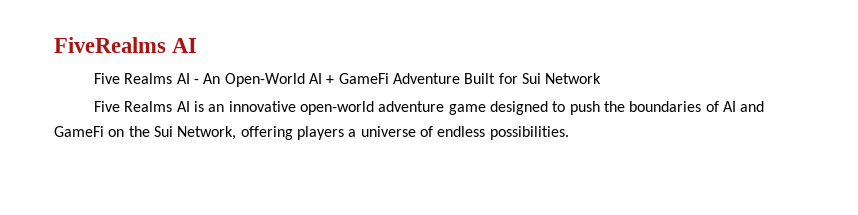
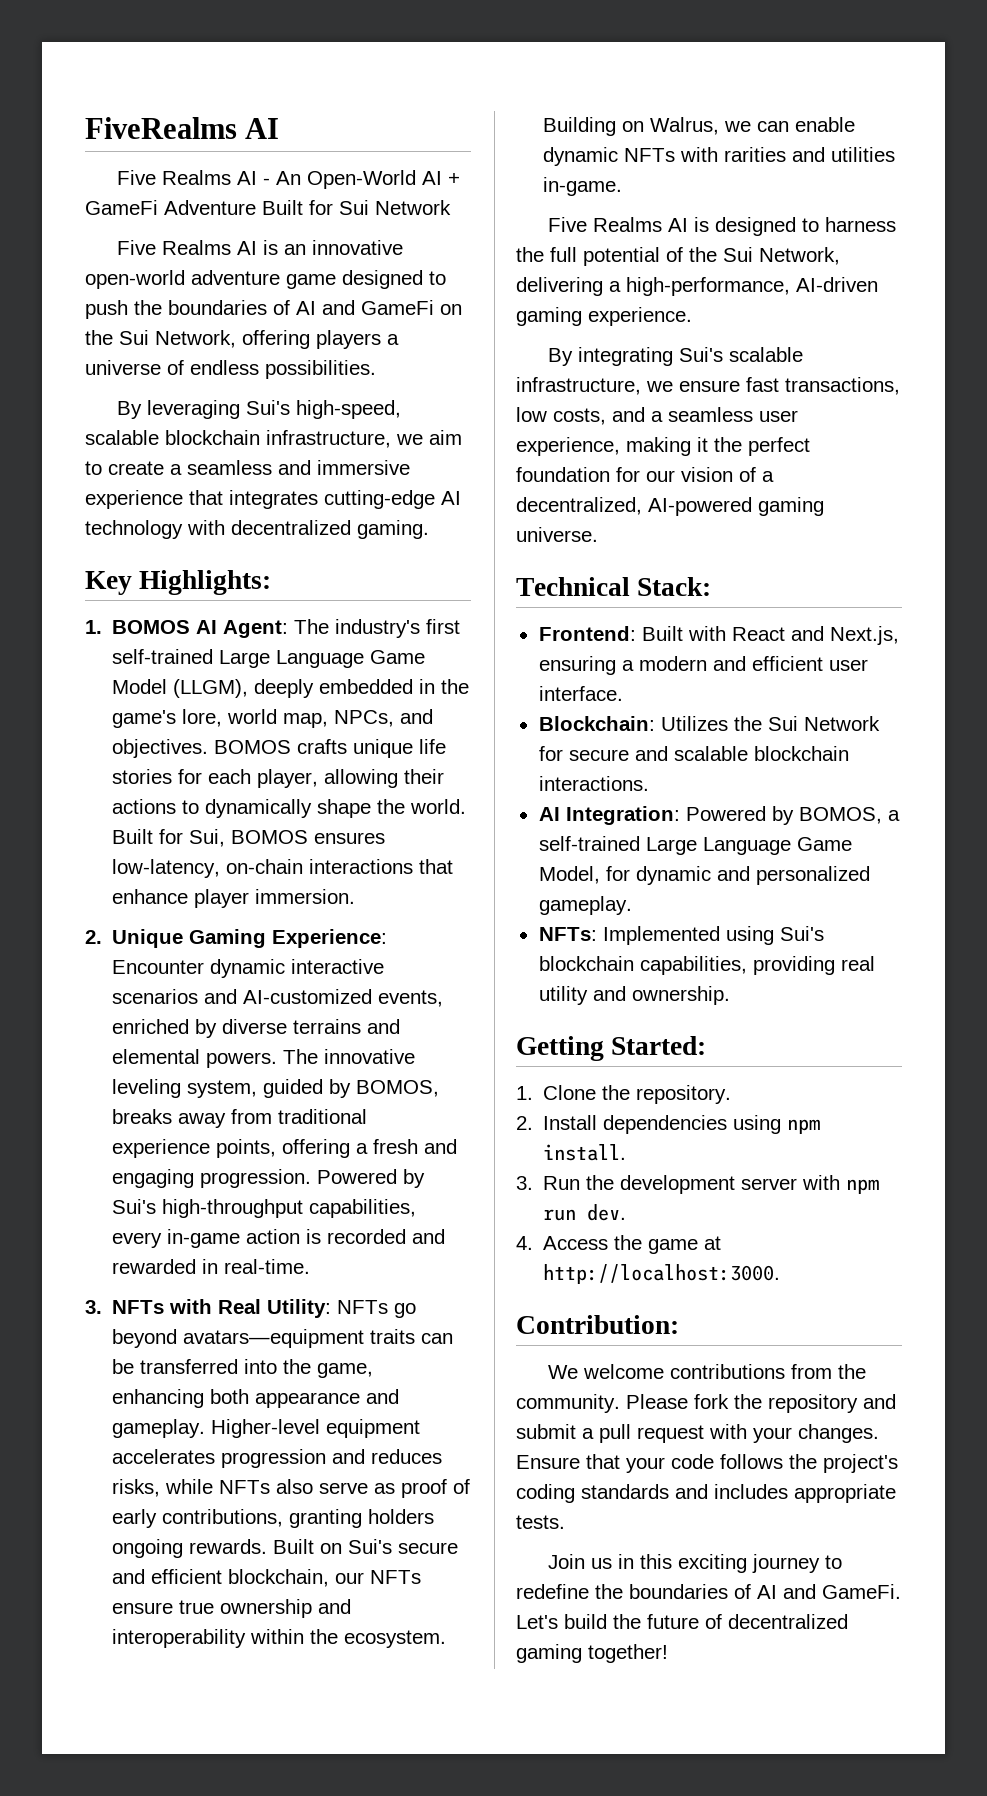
+ By leveraging Sui's high-speed, scalable blockchain infrastructure, we aim to create a seamless and immersive experience that integrates cutting-edge AI technology with decentralized gaming.
+ Key Highlights:
+ 1. BOMOS AI Agent: The industry's first self-trained Large Language Game Model (LLGM), deeply embedded in the game's lore, world map, NPCs, and objectives. BOMOS crafts unique life stories for each player, allowing their actions to dynamically shape the world. Built for Sui, BOMOS ensures low-latency, on-chain interactions that enhance player immersion.
+ 2. Unique Gaming Experience: Encounter dynamic interactive scenarios and AI-customized events, enriched by diverse terrains and elemental powers. The innovative leveling system, guided by BOMOS, breaks away from traditional experience points, offering a fresh and engaging progression. Powered by Sui's high-throughput capabilities, every in-game action is recorded and rewarded in real-time.
+ 3. NFTs with Real Utility: NFTs go beyond avatars—equipment traits can be transferred into the game, enhancing both appearance and gameplay. Higher-level equipment accelerates progression and reduces risks, while NFTs also serve as proof of early contributions, granting holders ongoing rewards. Built on Sui's secure and efficient blockchain, our NFTs ensure true ownership and interoperability within the ecosystem. Building on Walrus, we can enable dynamic NFTs with rarities and utilities in-game.
+ Five Realms AI is designed to harness the full potential of the Sui Network, delivering a high-performance, AI-driven gaming experience.
+ By integrating Sui's scalable infrastructure, we ensure fast transactions, low costs, and a seamless user experience, making it the perfect foundation for our vision of a decentralized, AI-powered gaming universe.
+ Technical Stack:
+ Frontend: Built with React and Next.js, ensuring a modern and efficient user interface.
+ Blockchain: Utilizes the Sui Network for secure and scalable blockchain interactions.
+ AI Integration: Powered by BOMOS, a self-trained Large Language Game Model, for dynamic and personalized gameplay.
+ NFTs: Implemented using Sui's blockchain capabilities, providing real utility and ownership.
+ Getting Started:
+ 1. Clone the repository.
+ 2. Install dependencies using npm install.
+ 3. Run the development server with npm run dev.
+ 4. Access the game at http://localhost:3000.
+ Contribution:
+ We welcome contributions from the community. Please fork the repository and submit a pull request with your changes. Ensure that your code follows the project's coding standards and includes appropriate tests.
+ Join us in this exciting journey to redefine the boundaries of AI and GameFi. Let's build the future of decentralized gaming together!

